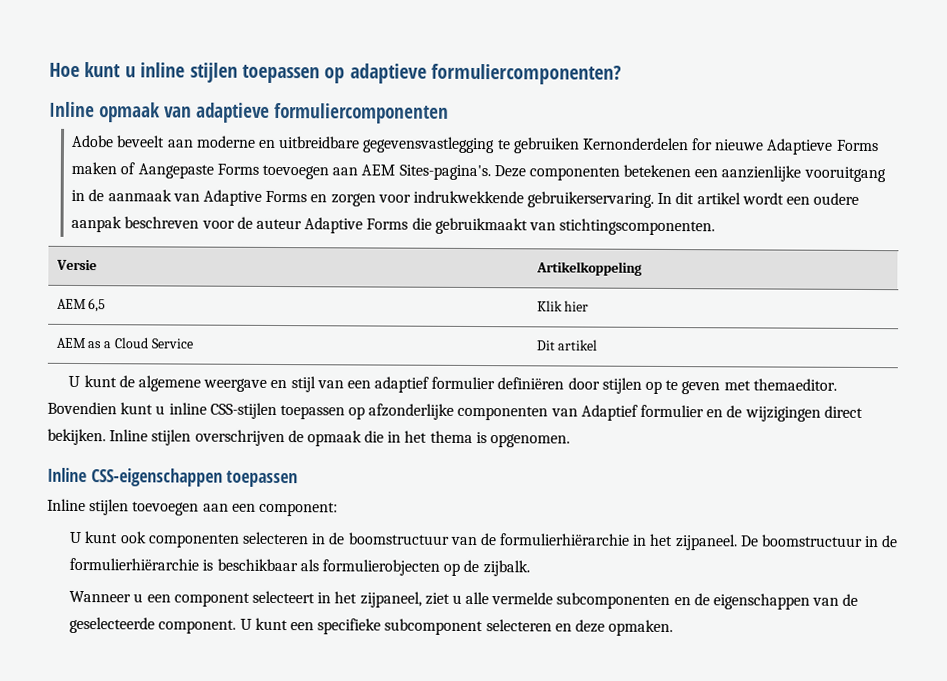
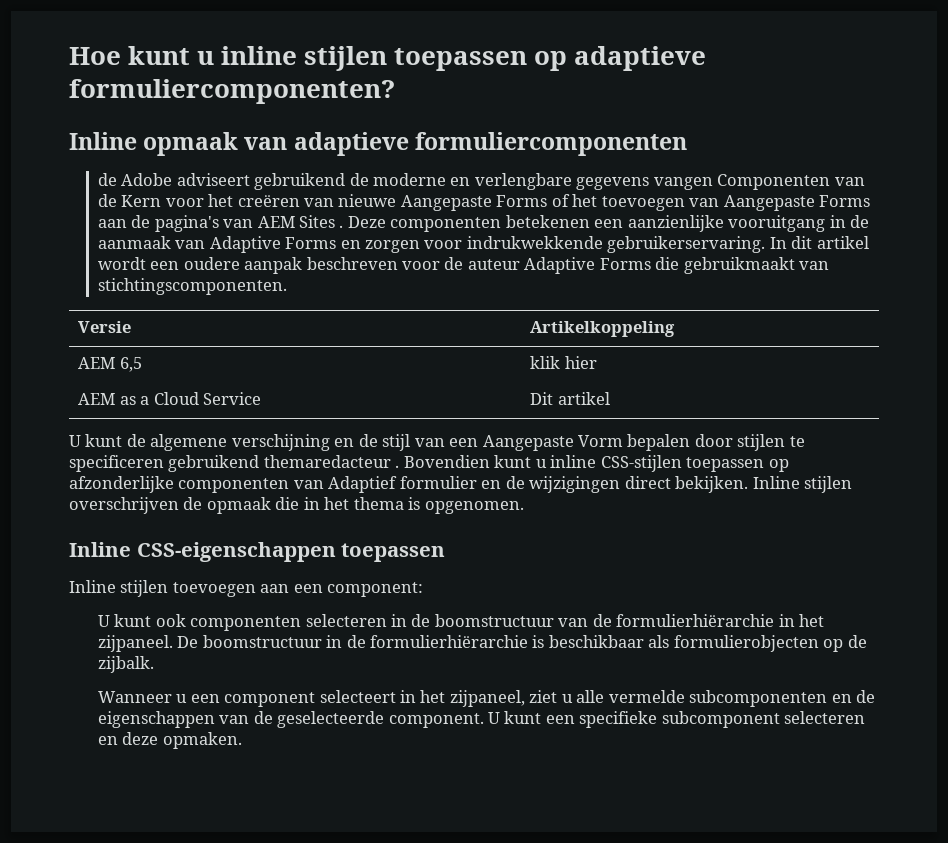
- Adobe beveelt aan moderne en uitbreidbare gegevensvastlegging te gebruiken Kernonderdelen for nieuwe Adaptieve Forms maken of Aangepaste Forms toevoegen aan AEM Sites-pagina's.
+ de Adobe adviseert gebruikend de moderne en verlengbare gegevens vangen Componenten van de Kern voor het creëren van nieuwe Aangepaste Forms of het toevoegen van Aangepaste Forms aan de pagina's van AEM Sites .
- AEM 6,5 | Klik hier
+ AEM 6,5 | klik hier
- U kunt de algemene weergave en stijl van een adaptief formulier definiëren door stijlen op te geven met themaeditor.
+ U kunt de algemene verschijning en de stijl van een Aangepaste Vorm bepalen door stijlen te specificeren gebruikend themaredacteur .

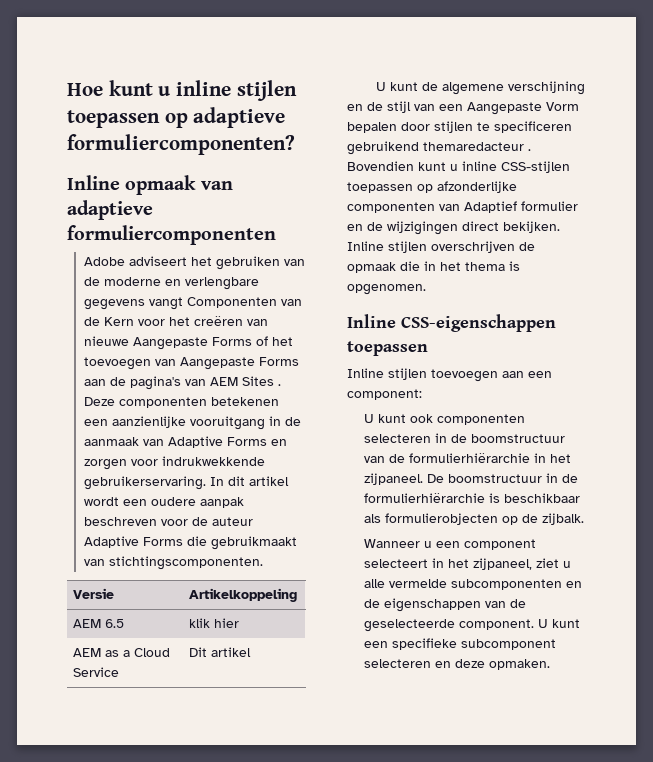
- de Adobe adviseert gebruikend de moderne en verlengbare gegevens vangen Componenten van de Kern voor het creëren van nieuwe Aangepaste Forms of het toevoegen van Aangepaste Forms aan de pagina's van AEM Sites .
+ Adobe adviseert het gebruiken van de moderne en verlengbare gegevens vangt Componenten van de Kern voor het creëren van nieuwe Aangepaste Forms of het toevoegen van Aangepaste Forms aan de pagina's van AEM Sites .
- AEM 6,5 | klik hier
+ AEM 6.5 | klik hier

